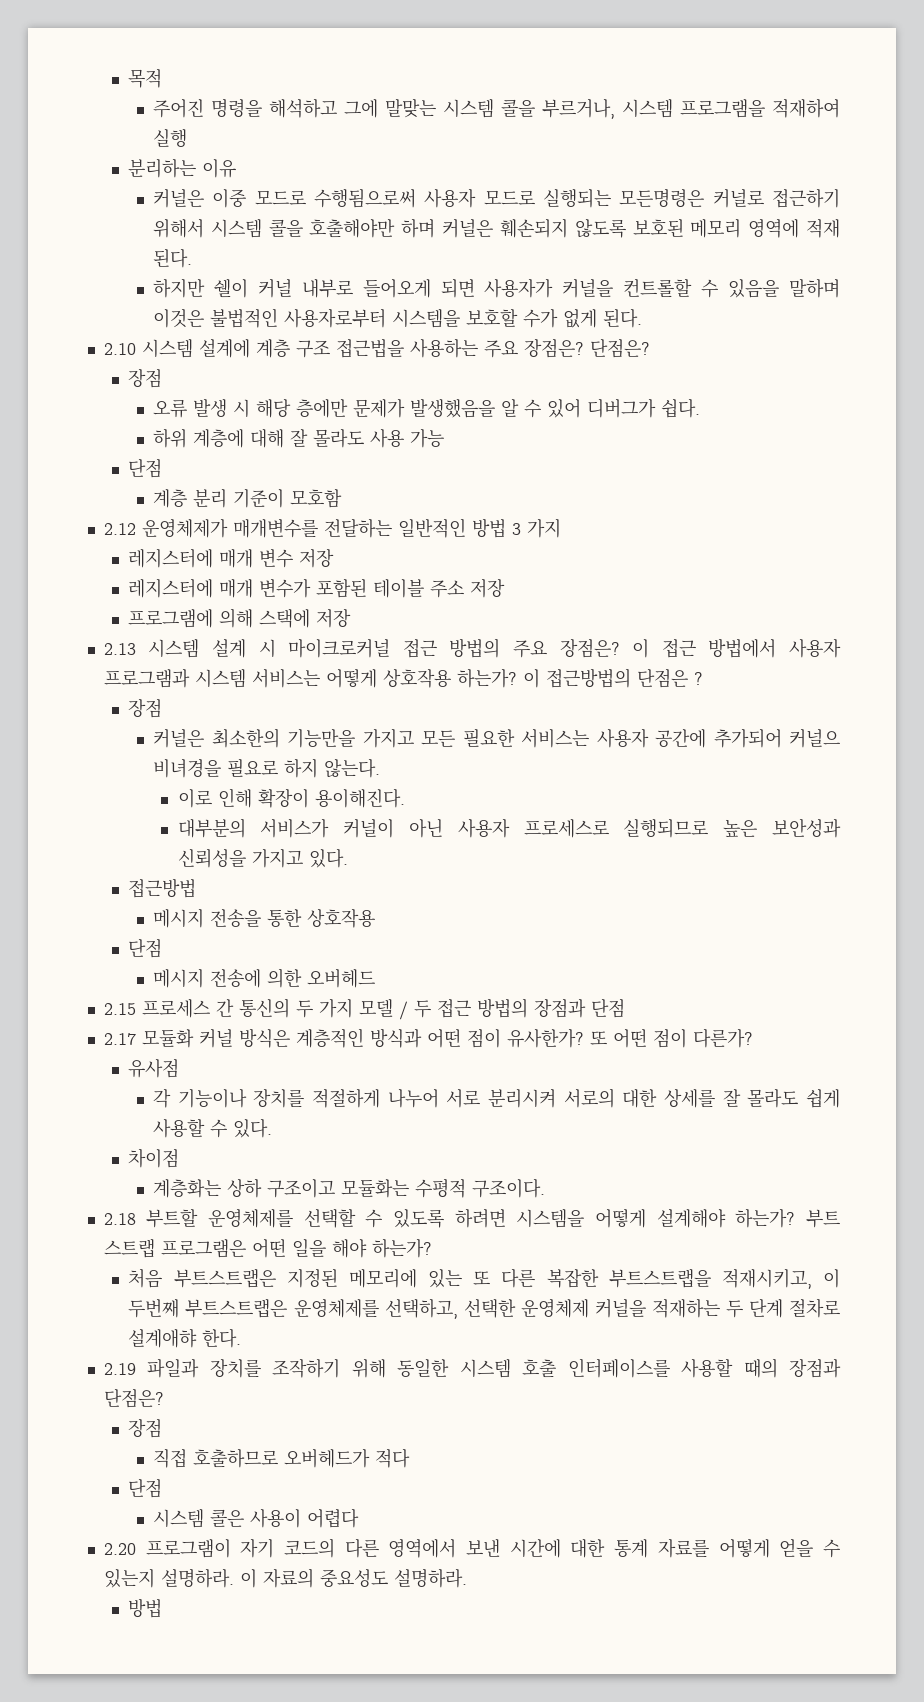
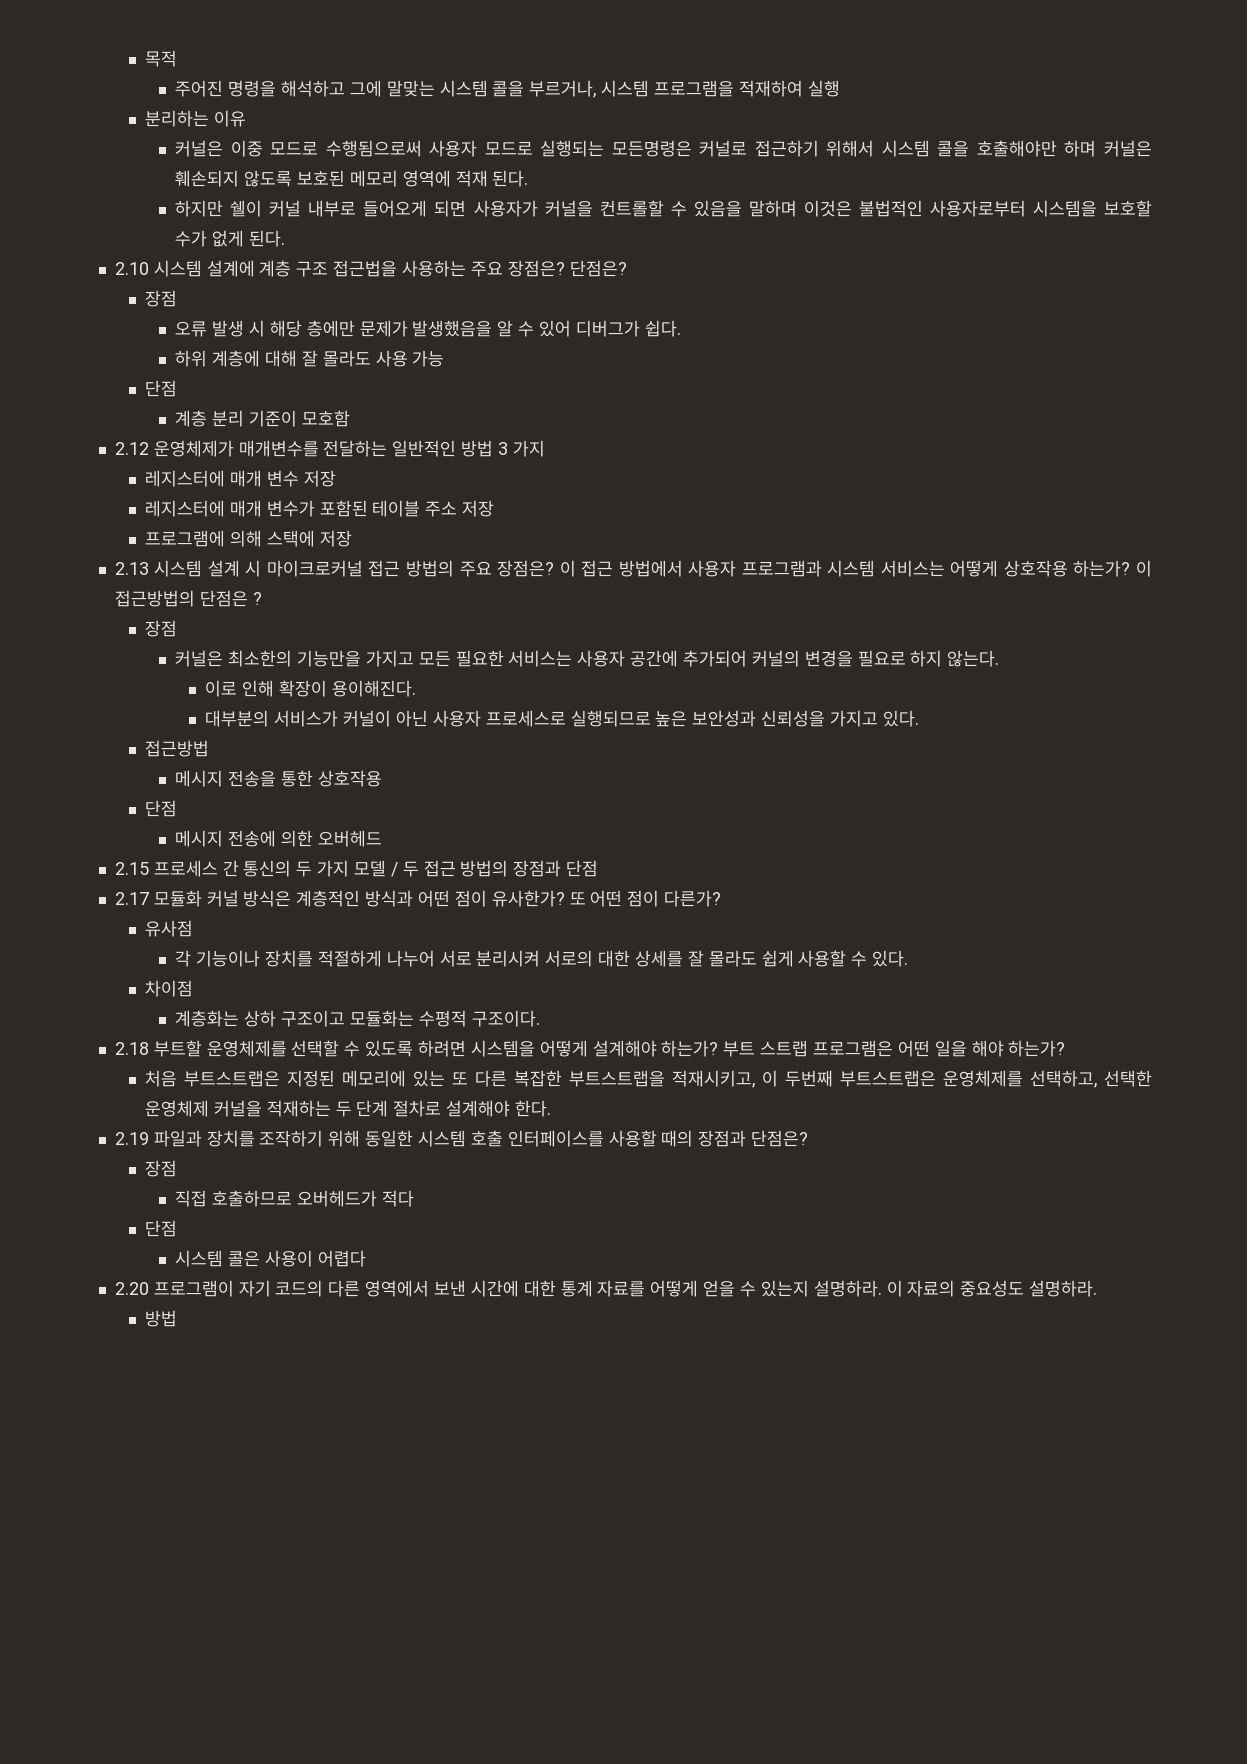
- 커널은 최소한의 기능만을 가지고 모든 필요한 서비스는 사용자 공간에 추가되어 커널으 비녀경을 필요로 하지 않는다.
+ 커널은 최소한의 기능만을 가지고 모든 필요한 서비스는 사용자 공간에 추가되어 커널의 변경을 필요로 하지 않는다.
- 처음 부트스트랩은 지정된 메모리에 있는 또 다른 복잡한 부트스트랩을 적재시키고, 이 두번째 부트스트랩은 운영체제를 선택하고, 선택한 운영체제 커널을 적재하는 두 단계 절차로 설계애햐 한다.
+ 처음 부트스트랩은 지정된 메모리에 있는 또 다른 복잡한 부트스트랩을 적재시키고, 이 두번째 부트스트랩은 운영체제를 선택하고, 선택한 운영체제 커널을 적재하는 두 단계 절차로 설계해야 한다.

